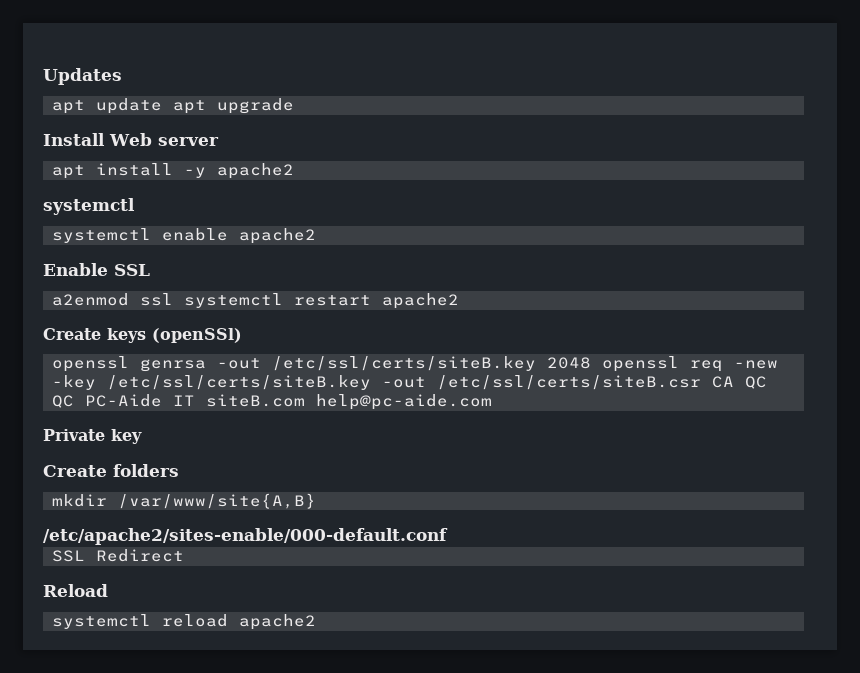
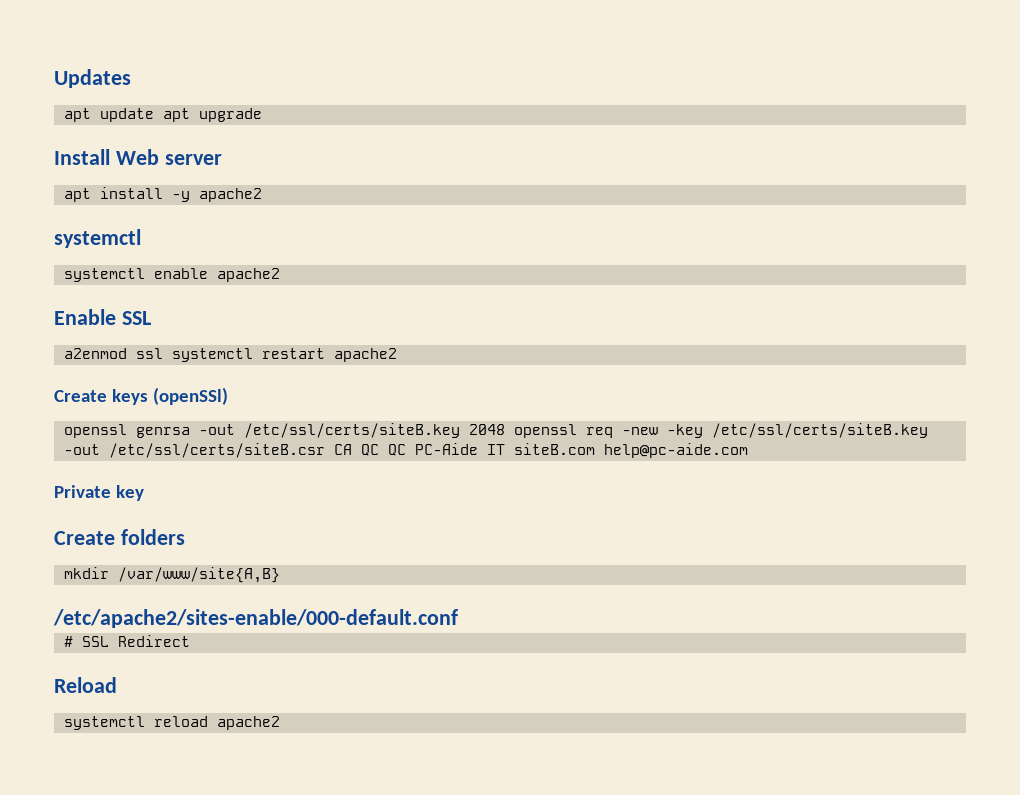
- SSL Redirect
+ # SSL Redirect

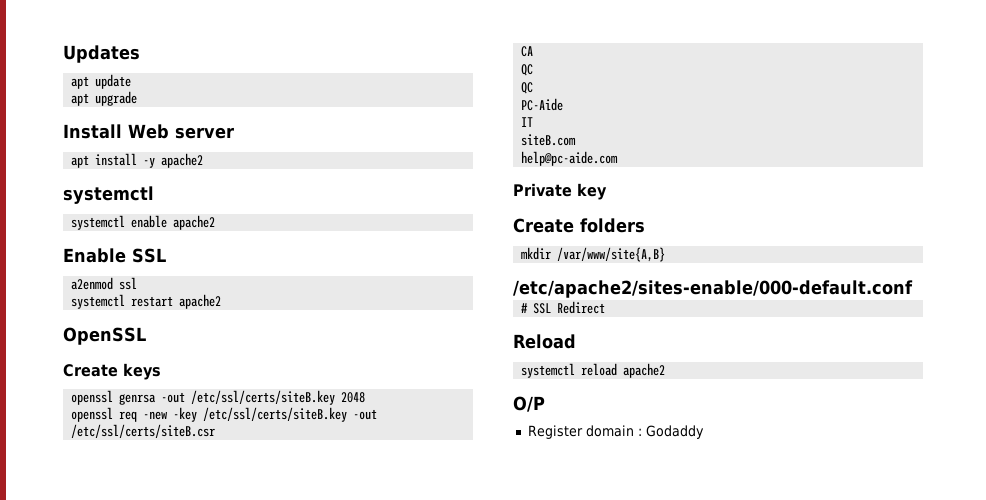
- apt update apt upgrade
+ apt update
+ apt upgrade
- a2enmod ssl systemctl restart apache2
+ a2enmod ssl
+ systemctl restart apache2
+ OpenSSL
- Create keys (openSSl)
+ Create keys
- openssl genrsa -out /etc/ssl/certs/siteB.key 2048 openssl req -new -key /etc/ssl/certs/siteB.key -out /etc/ssl/certs/siteB.csr CA QC QC PC-Aide IT siteB.com help@pc-aide.com
+ openssl genrsa -out /etc/ssl/certs/siteB.key 2048
+ openssl req -new -key /etc/ssl/certs/siteB.key -out /etc/ssl/certs/siteB.csr
+ CA
+ QC
+ QC
+ PC-Aide
+ IT
+ siteB.com
+ help@pc-aide.com
+ O/P
+ Register domain : Godaddy

